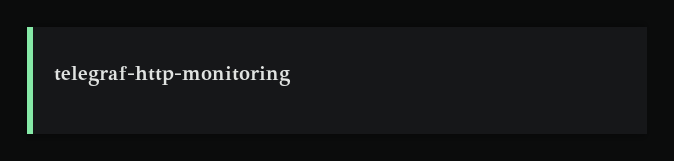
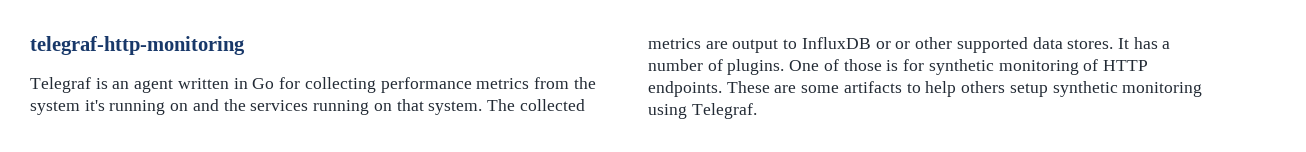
+ Telegraf is an agent written in Go for collecting performance metrics from the system it's running on and the services running on that system. The collected metrics are output to InfluxDB or or other supported data stores. It has a number of plugins. One of those is for synthetic monitoring of HTTP endpoints. These are some artifacts to help others setup synthetic monitoring using Telegraf.

